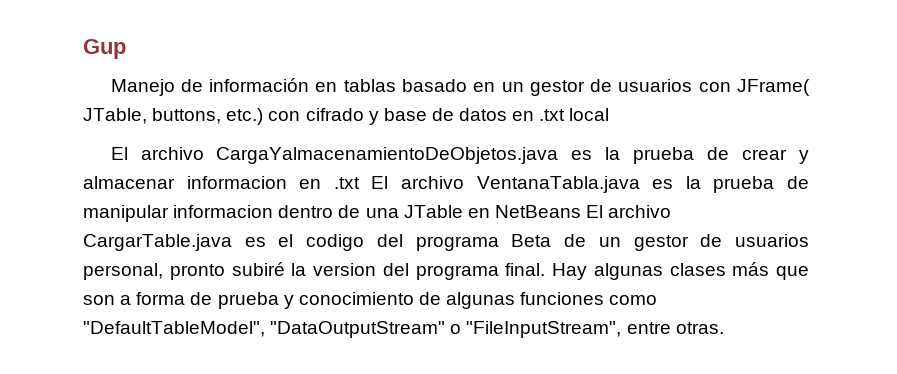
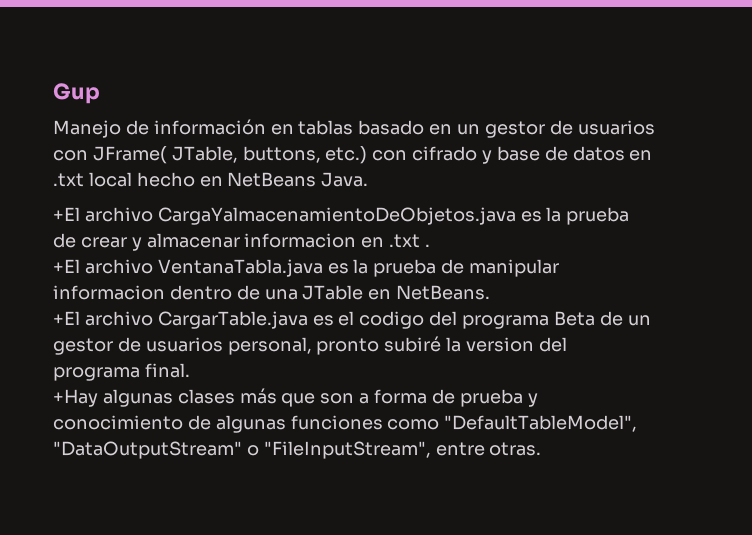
- Manejo de información en tablas basado en un gestor de usuarios con JFrame( JTable, buttons, etc.) con cifrado y base de datos en .txt local
- El archivo CargaYalmacenamientoDeObjetos.java es la prueba de crear y almacenar informacion en .txt El archivo VentanaTabla.java es la prueba de manipular informacion dentro de una JTable en NetBeans El archivo CargarTable.java es el codigo del programa Beta de un gestor de usuarios personal, pronto subiré la version del programa final. Hay algunas clases más que son a forma de prueba y conocimiento de algunas funciones como "DefaultTableModel", "DataOutputStream" o "FileInputStream", entre otras.
+ Manejo de información en tablas basado en un gestor de usuarios con JFrame( JTable, buttons, etc.) con cifrado y base de datos en .txt local hecho en NetBeans Java.
+ +El archivo CargaYalmacenamientoDeObjetos.java es la prueba de crear y almacenar informacion en .txt .
+ +El archivo VentanaTabla.java es la prueba de manipular informacion dentro de una JTable en NetBeans.
+ +El archivo CargarTable.java es el codigo del programa Beta de un gestor de usuarios personal, pronto subiré la version del programa final.
+ +Hay algunas clases más que son a forma de prueba y conocimiento de algunas funciones como "DefaultTableModel", "DataOutputStream" o "FileInputStream", entre otras.

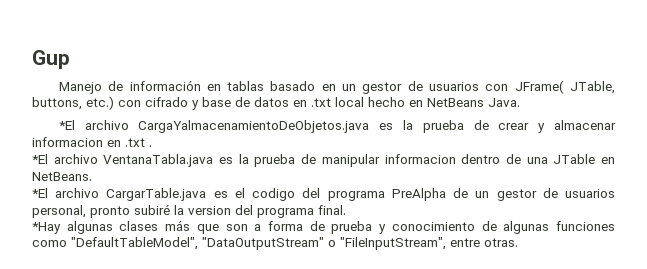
- +El archivo CargaYalmacenamientoDeObjetos.java es la prueba de crear y almacenar informacion en .txt .
+ *El archivo CargaYalmacenamientoDeObjetos.java es la prueba de crear y almacenar informacion en .txt .
- +El archivo VentanaTabla.java es la prueba de manipular informacion dentro de una JTable en NetBeans.
+ *El archivo VentanaTabla.java es la prueba de manipular informacion dentro de una JTable en NetBeans.
- +El archivo CargarTable.java es el codigo del programa Beta de un gestor de usuarios personal, pronto subiré la version del programa final.
+ *El archivo CargarTable.java es el codigo del programa PreAlpha de un gestor de usuarios personal, pronto subiré la version del programa final.
- +Hay algunas clases más que son a forma de prueba y conocimiento de algunas funciones como "DefaultTableModel", "DataOutputStream" o "FileInputStream", entre otras.
+ *Hay algunas clases más que son a forma de prueba y conocimiento de algunas funciones como "DefaultTableModel", "DataOutputStream" o "FileInputStream", entre otras.

